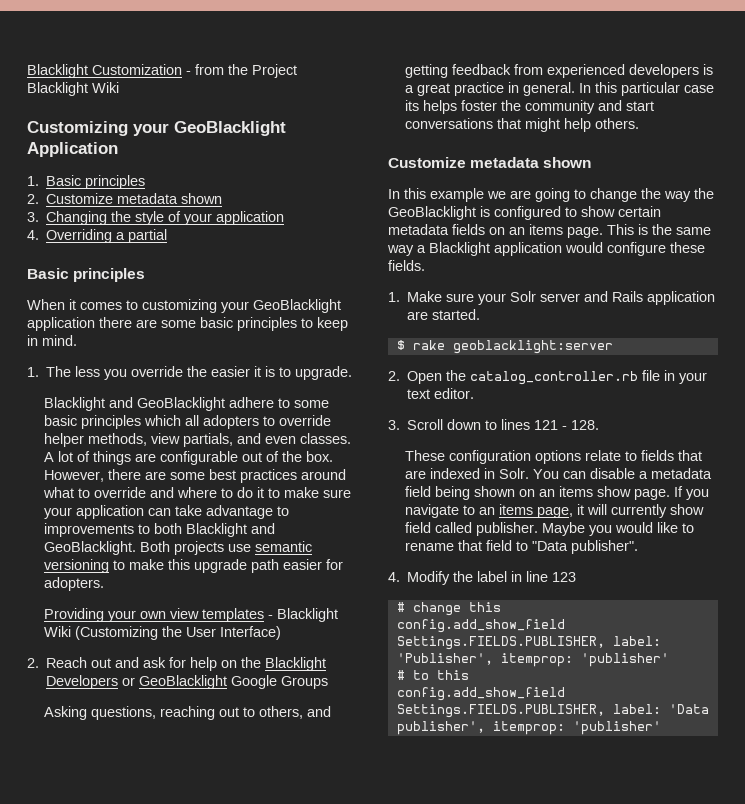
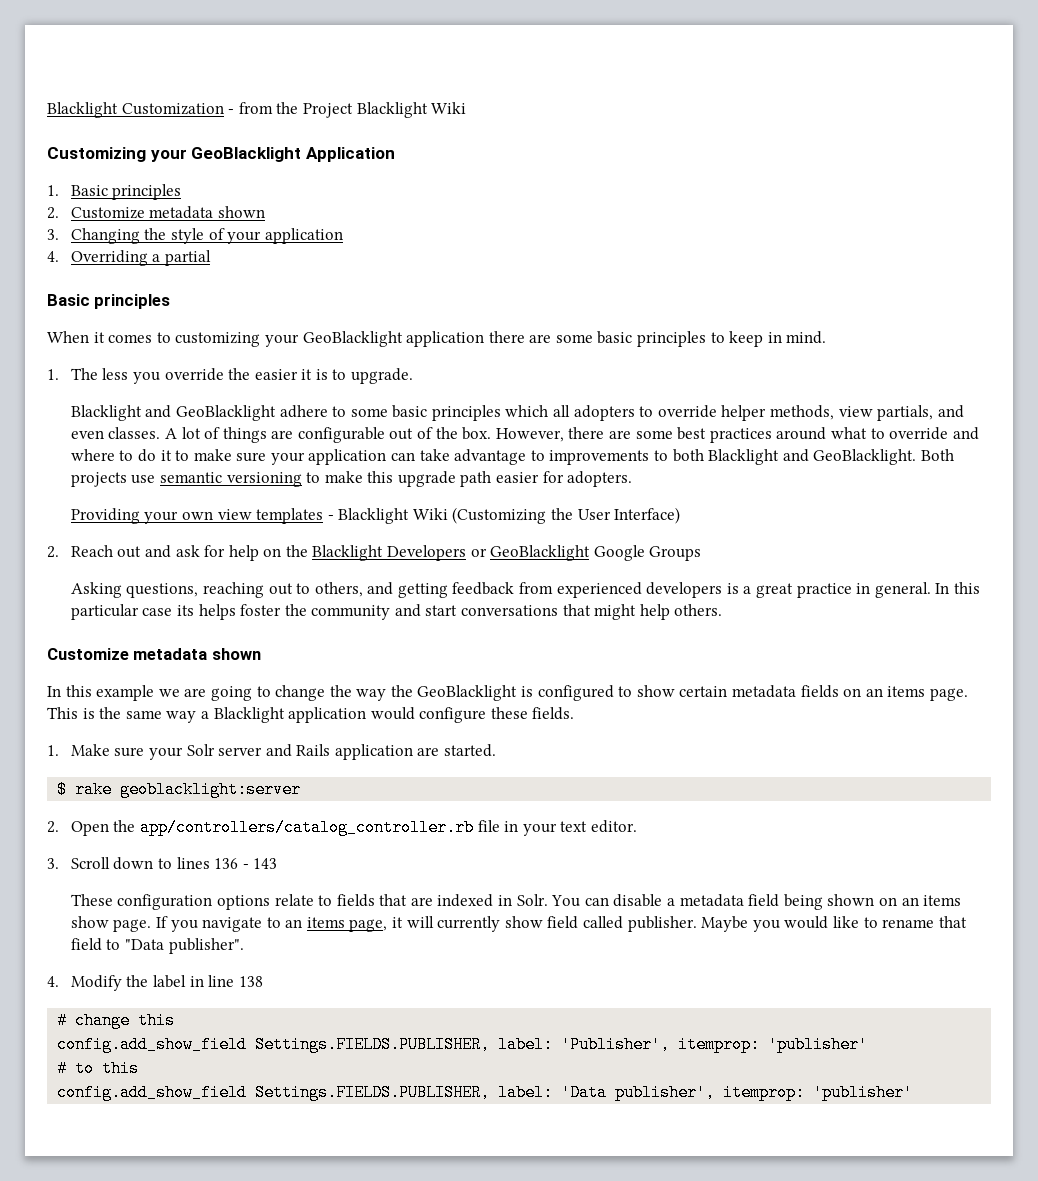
- 2. Open the catalog_controller.rb file in your text editor.
+ 2. Open the app/controllers/catalog_controller.rb file in your text editor.
- 3. Scroll down to lines 121 - 128.
+ 3. Scroll down to lines 136 - 143
- 4. Modify the label in line 123
+ 4. Modify the label in line 138

